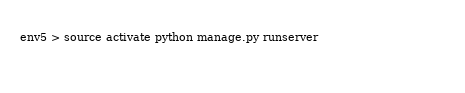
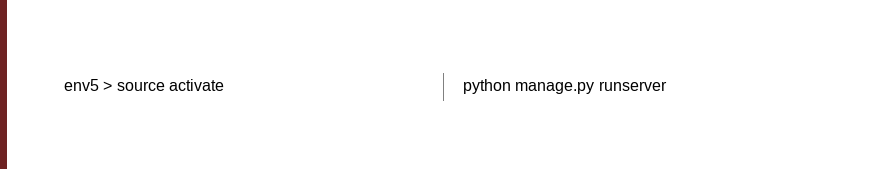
- env5 > source activate python manage.py runserver
+ env5 > source activate
+ python manage.py runserver

